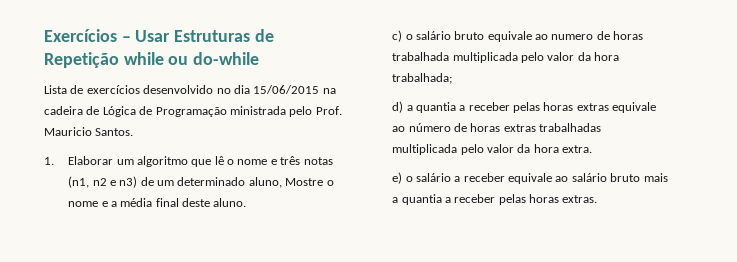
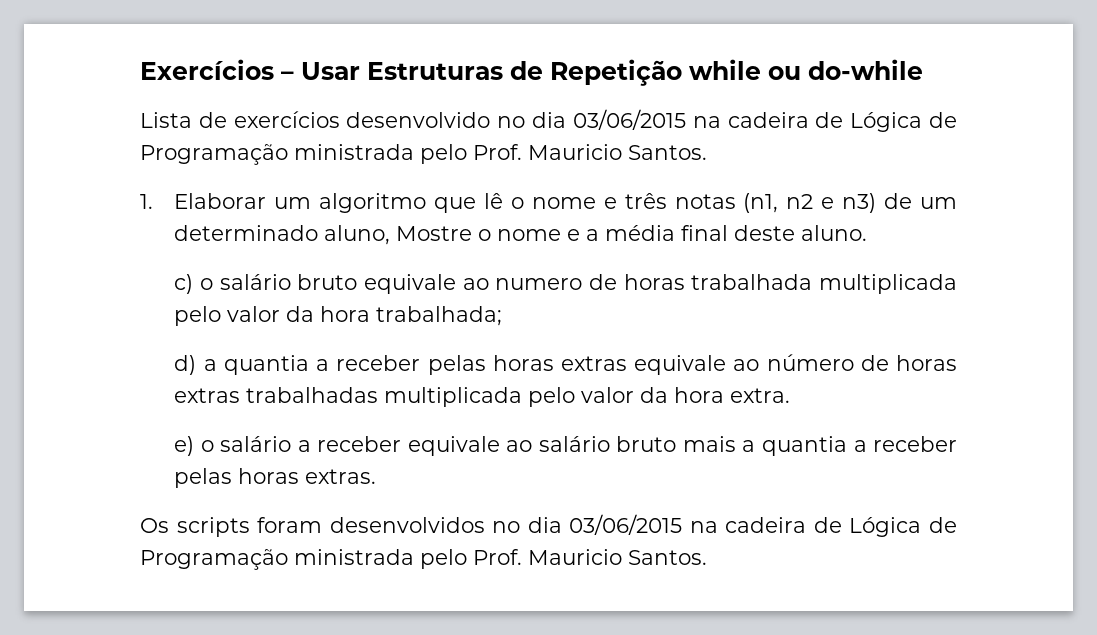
- Lista de exercícios desenvolvido no dia 15/06/2015 na cadeira de Lógica de Programação ministrada pelo Prof. Mauricio Santos.
+ Lista de exercícios desenvolvido no dia 03/06/2015 na cadeira de Lógica de Programação ministrada pelo Prof. Mauricio Santos.
+ Os scripts foram desenvolvidos no dia 03/06/2015 na cadeira de Lógica de Programação ministrada pelo Prof. Mauricio Santos.

